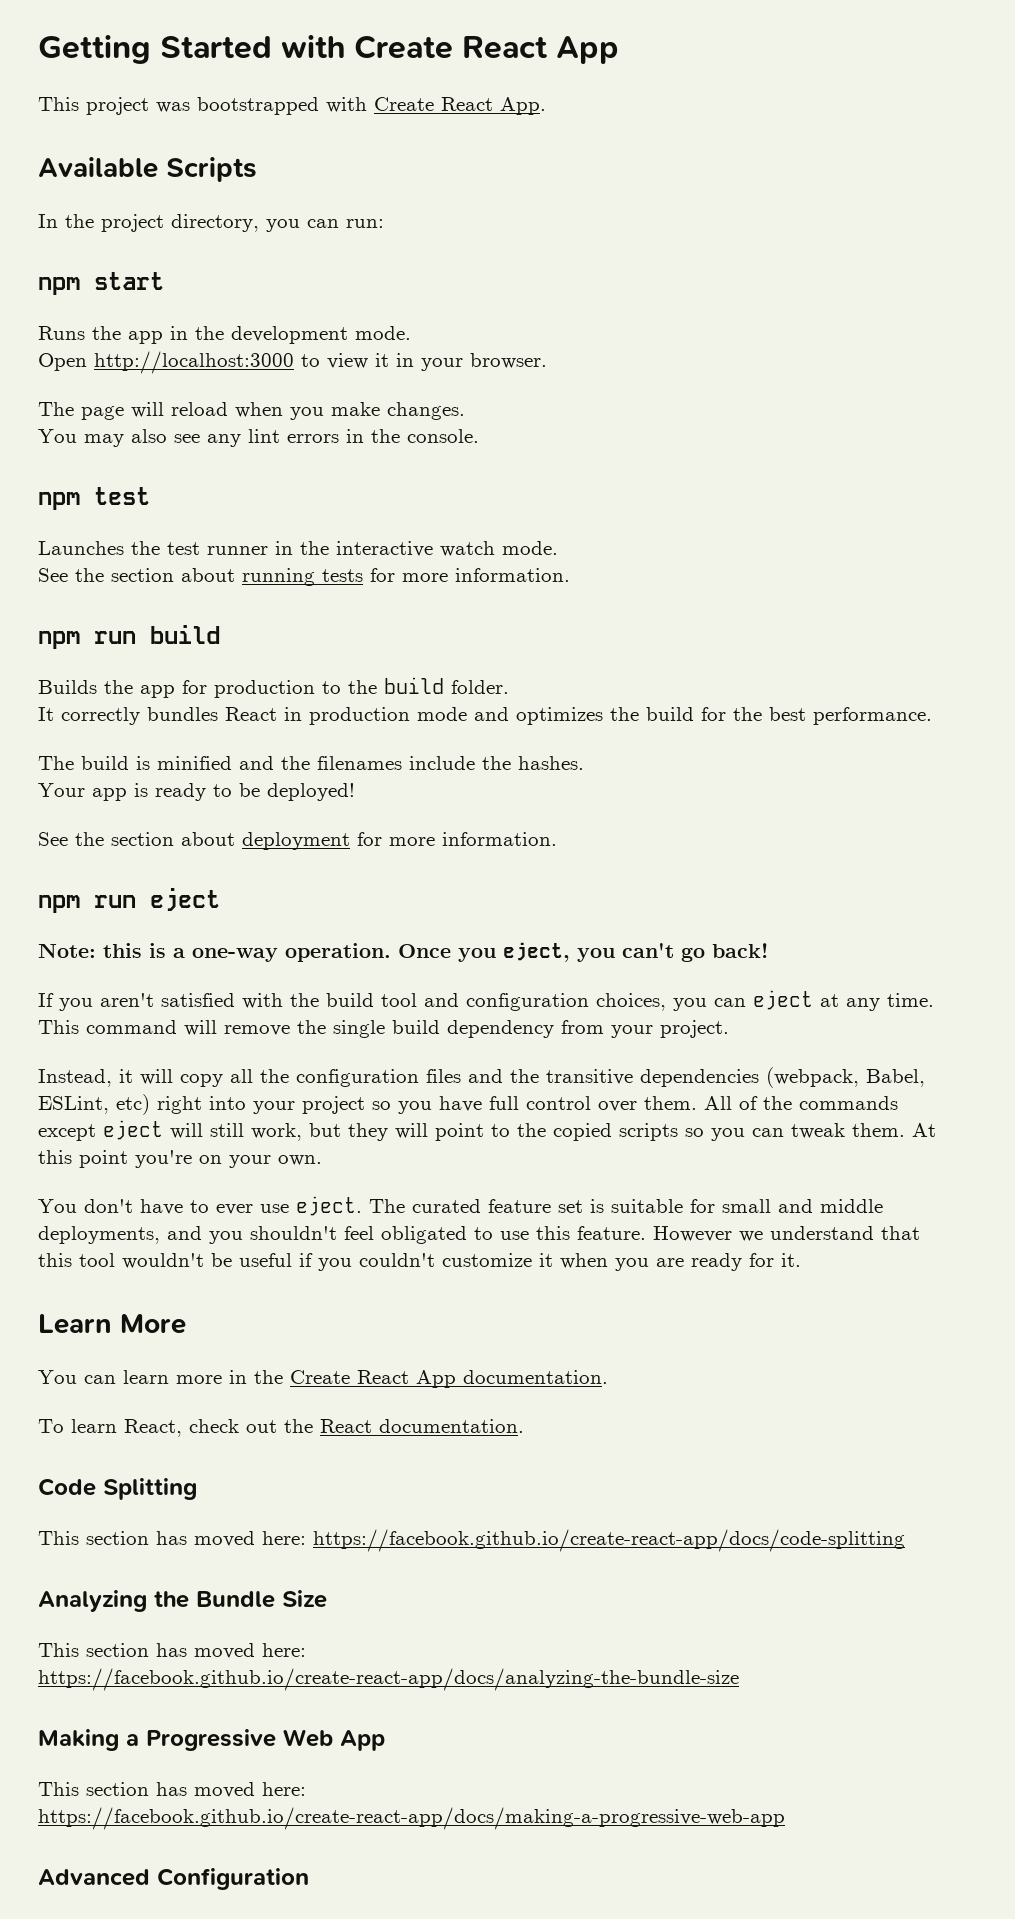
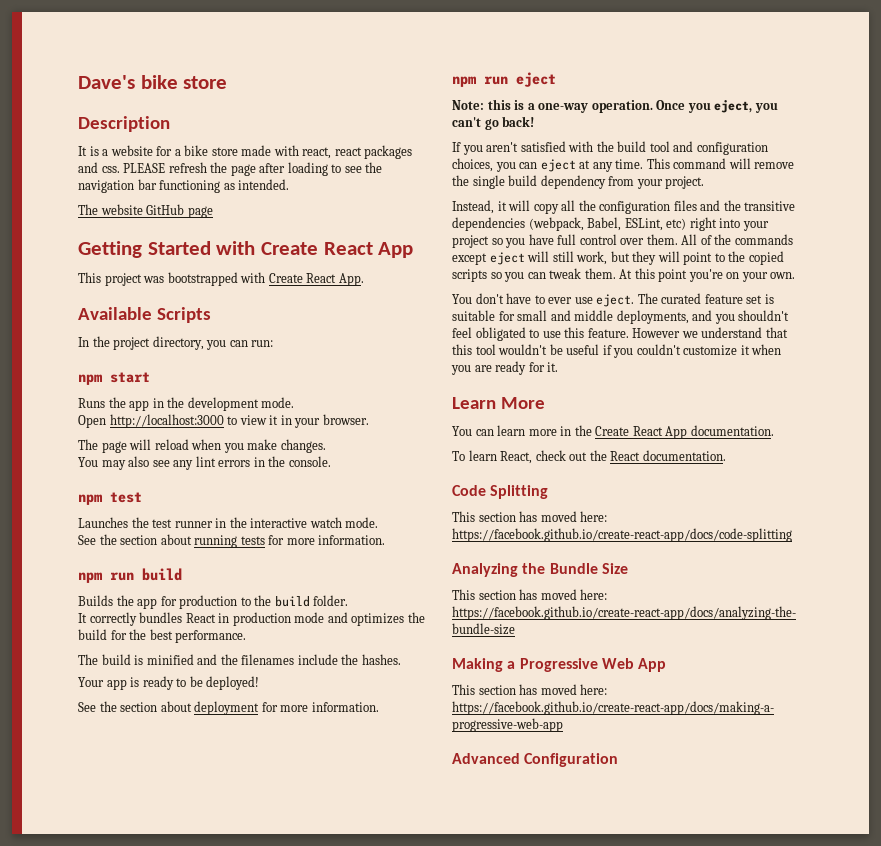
+ Dave's bike store
+ Description
+ It is a website for a bike store made with react, react packages and css. PLEASE refresh the page after loading to see the navigation bar functioning as intended.
+ The website GitHub page

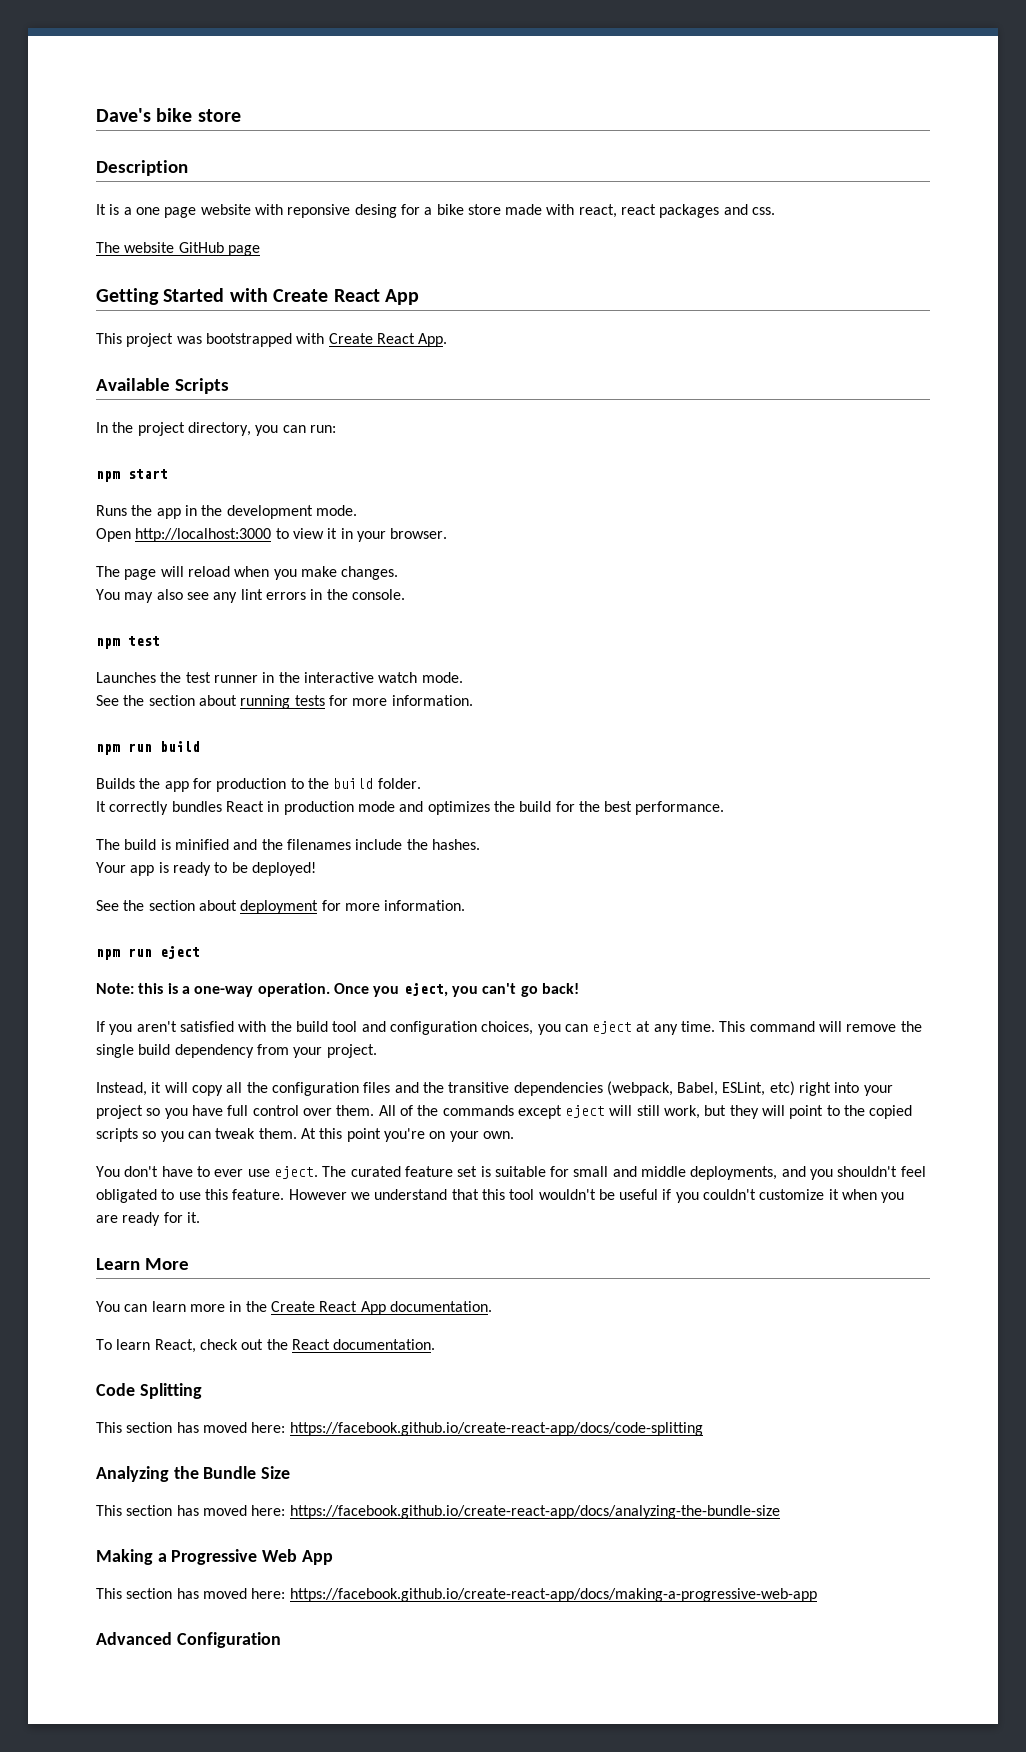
- It is a website for a bike store made with react, react packages and css. PLEASE refresh the page after loading to see the navigation bar functioning as intended.
+ It is a one page website with reponsive desing for a bike store made with react, react packages and css.

